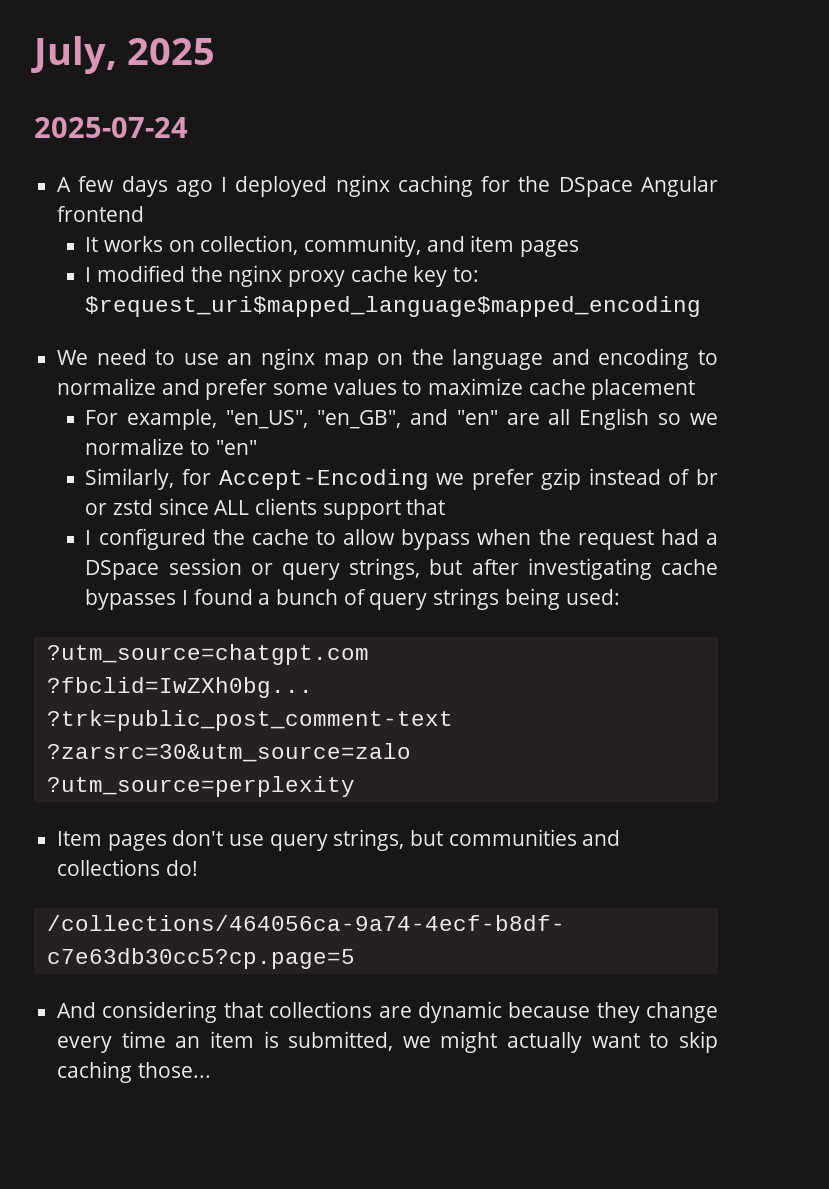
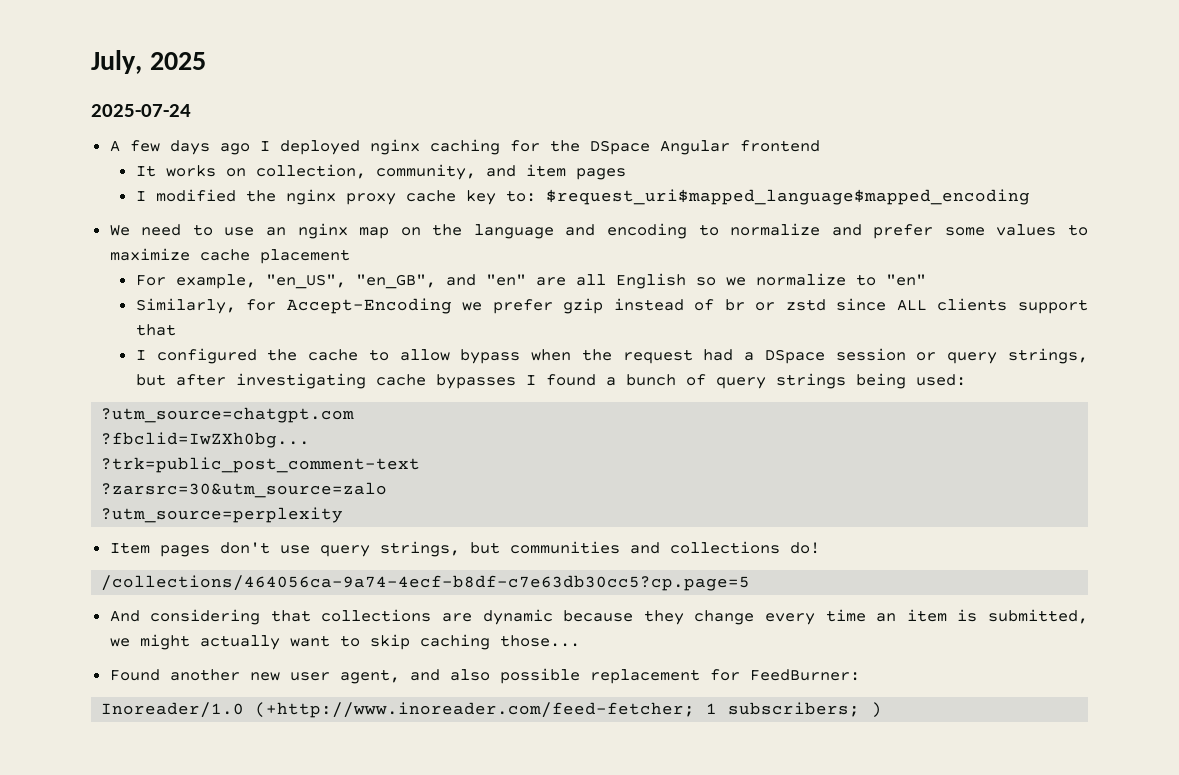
+ Found another new user agent, and also possible replacement for FeedBurner:
+ Inoreader/1.0 (+http://www.inoreader.com/feed-fetcher; 1 subscribers; )

